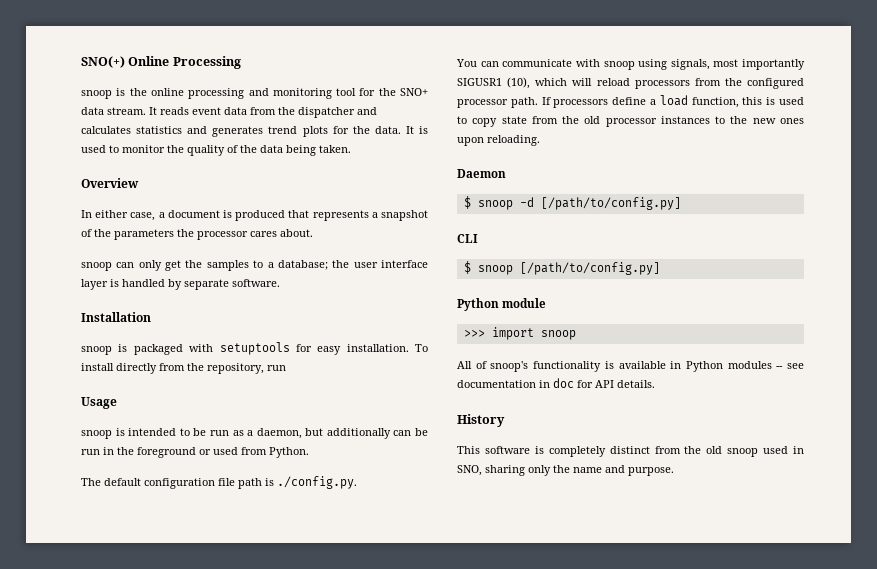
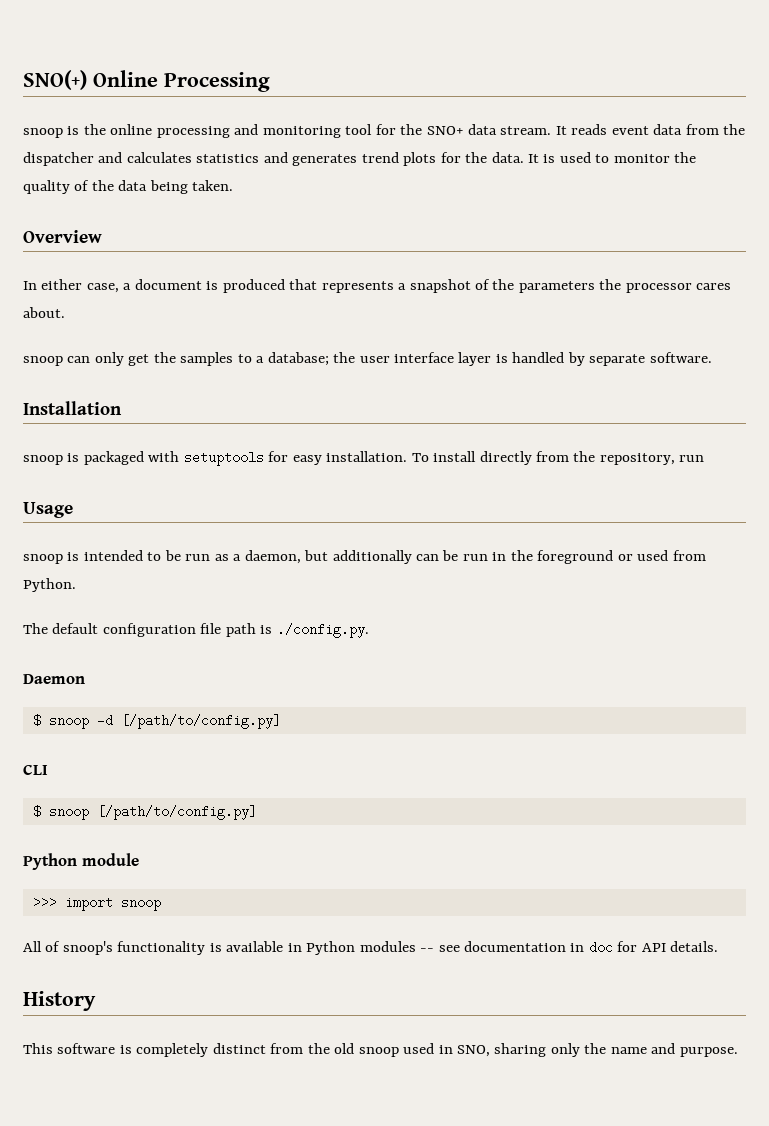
- You can communicate with snoop using signals, most importantly SIGUSR1 (10), which will reload processors from the configured processor path. If processors define a load function, this is used to copy state from the old processor instances to the new ones upon reloading.

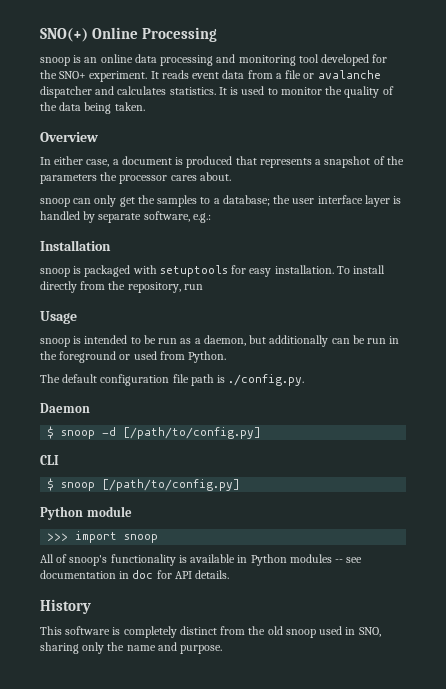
- snoop is the online processing and monitoring tool for the SNO+ data stream.
+ snoop is an online data processing and monitoring tool developed for the SNO+ experiment.
- It reads event data from the dispatcher and calculates statistics and generates trend plots for the data.
+ It reads event data from a file or avalanche dispatcher and calculates statistics.
- snoop can only get the samples to a database; the user interface layer is handled by separate software.
+ snoop can only get the samples to a database; the user interface layer is handled by separate software, e.g.:

